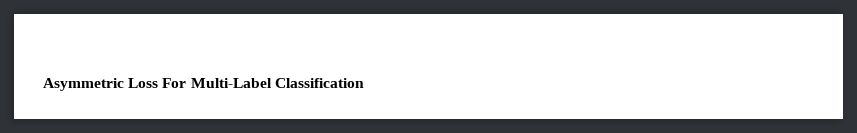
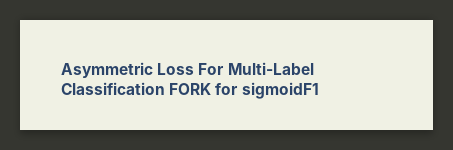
- Asymmetric Loss For Multi-Label Classification
+ Asymmetric Loss For Multi-Label Classification FORK for sigmoidF1

